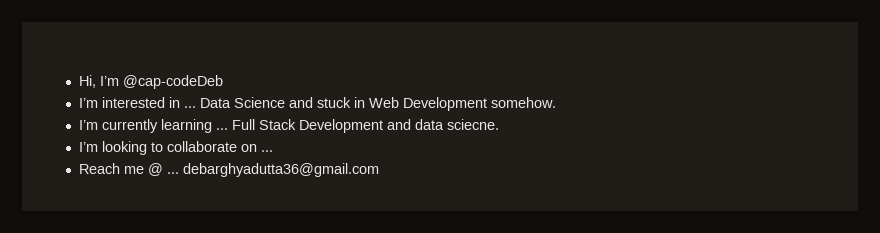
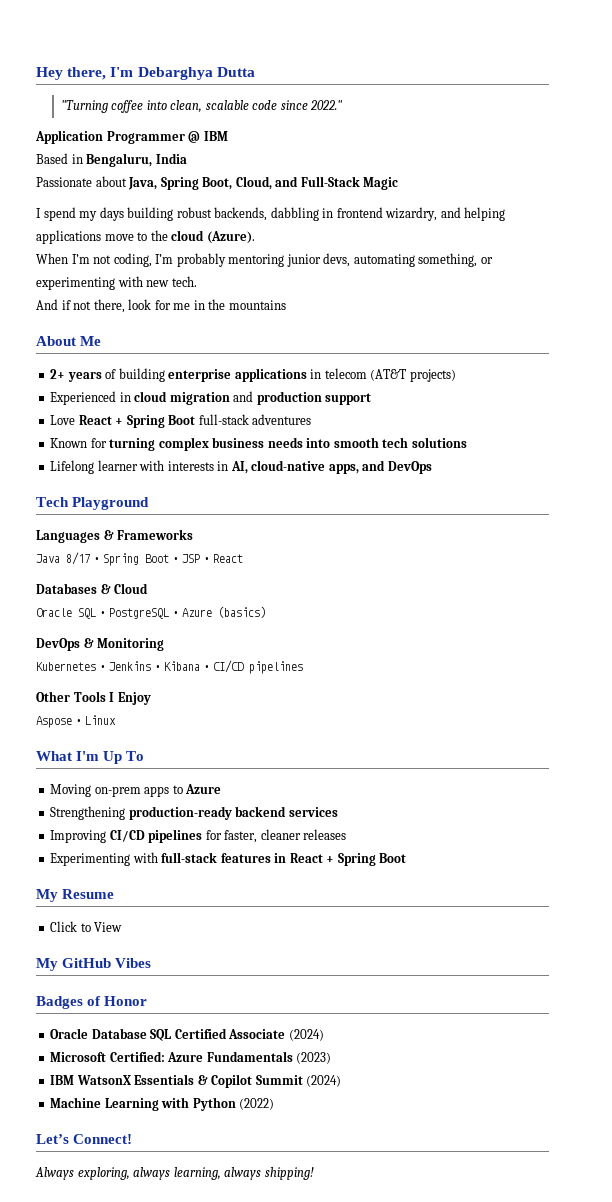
- Hi, I’m @cap-codeDeb
- I’m interested in ... Data Science and stuck in Web Development somehow.
- I’m currently learning ... Full Stack Development and data sciecne.
- I’m looking to collaborate on ...
- Reach me @ ... debarghyadutta36@gmail.com
+ Hey there, I'm Debarghya Dutta
+ "Turning coffee into clean, scalable code since 2022."
+ Application Programmer @ IBM
+ Based in Bengaluru, India
+ Passionate about Java, Spring Boot, Cloud, and Full-Stack Magic
+ I spend my days building robust backends, dabbling in frontend wizardry, and helping applications move to the cloud (Azure).
+ When I’m not coding, I’m probably mentoring junior devs, automating something, or experimenting with new tech.
+ And if not there, look for me in the mountains
+ About Me
+ 2+ years of building enterprise applications in telecom (AT&T projects)
+ Experienced in cloud migration and production support
+ Love React + Spring Boot full-stack adventures
+ Known for turning complex business needs into smooth tech solutions
+ Lifelong learner with interests in AI, cloud-native apps, and DevOps
+ Tech Playground
+ Languages & Frameworks
+ Java 8/17 • Spring Boot • JSP • React
+ Databases & Cloud
+ Oracle SQL • PostgreSQL • Azure (basics)
+ DevOps & Monitoring
+ Kubernetes • Jenkins • Kibana • CI/CD pipelines
+ Other Tools I Enjoy
+ Aspose • Linux
+ What I'm Up To
+ Moving on-prem apps to Azure
+ Strengthening production-ready backend services
+ Improving CI/CD pipelines for faster, cleaner releases
+ Experimenting with full-stack features in React + Spring Boot
+ My Resume
+ Click to View
+ My GitHub Vibes
+ Badges of Honor
+ Oracle Database SQL Certified Associate (2024)
+ Microsoft Certified: Azure Fundamentals (2023)
+ IBM WatsonX Essentials & Copilot Summit (2024)
+ Machine Learning with Python (2022)
+ Let’s Connect!
+ Always exploring, always learning, always shipping!

